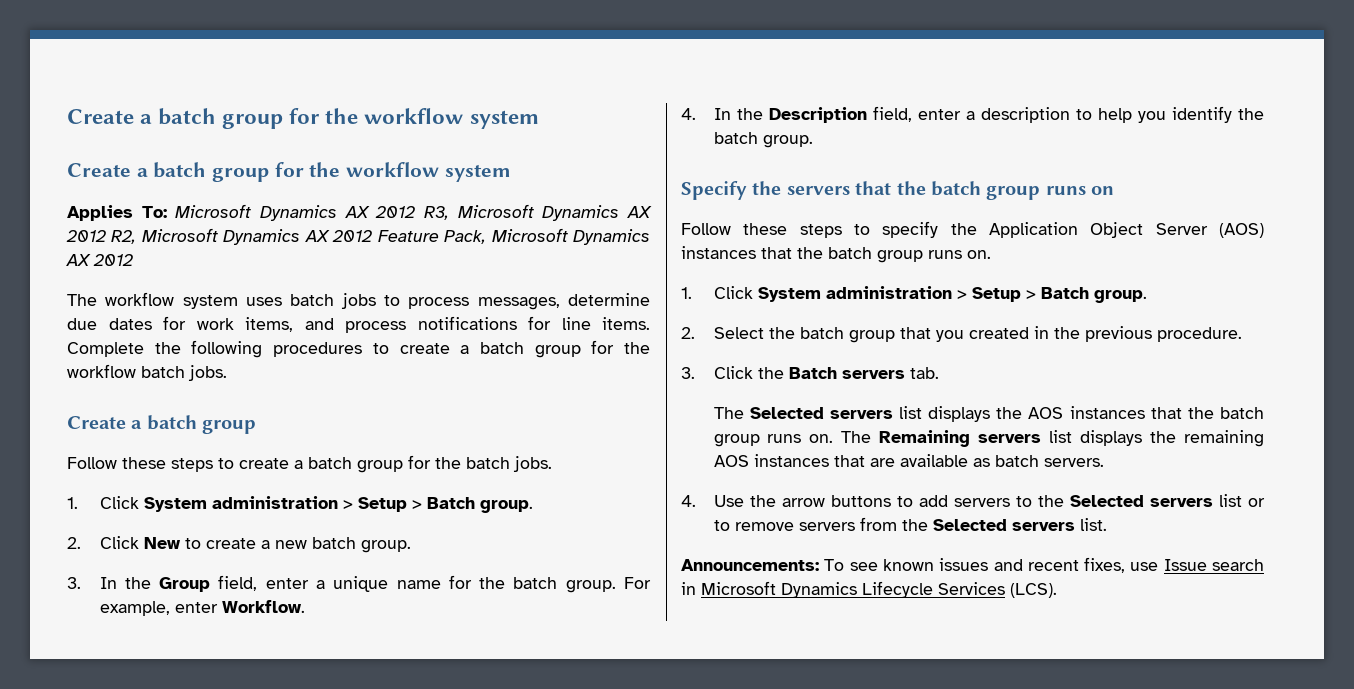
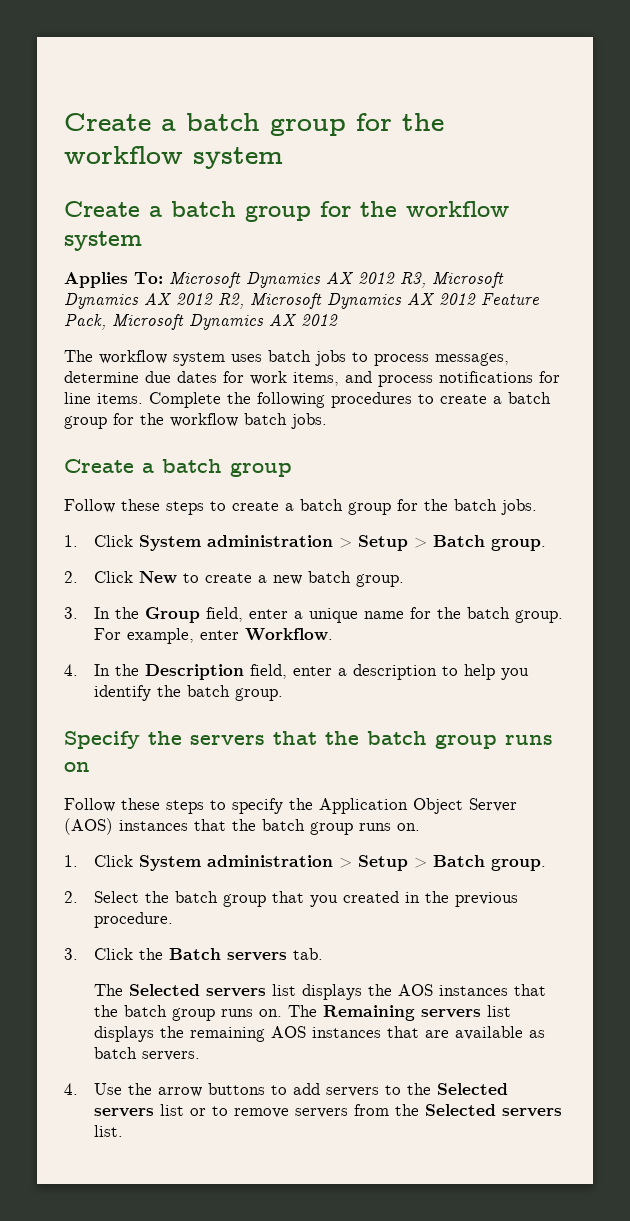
- Announcements: To see known issues and recent fixes, use Issue search in Microsoft Dynamics Lifecycle Services (LCS).

